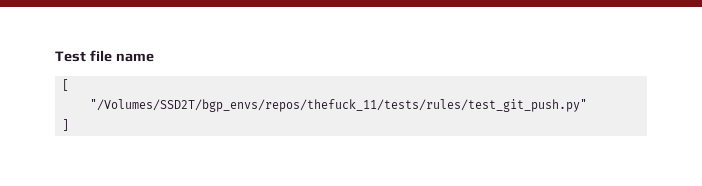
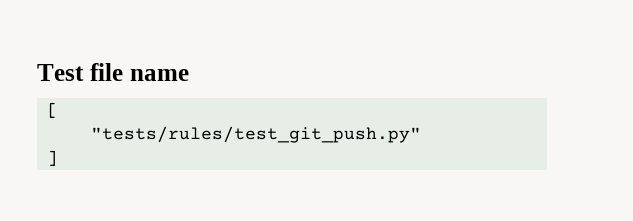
- "/Volumes/SSD2T/bgp_envs/repos/thefuck_11/tests/rules/test_git_push.py"
+ "tests/rules/test_git_push.py"

